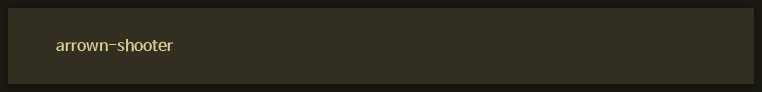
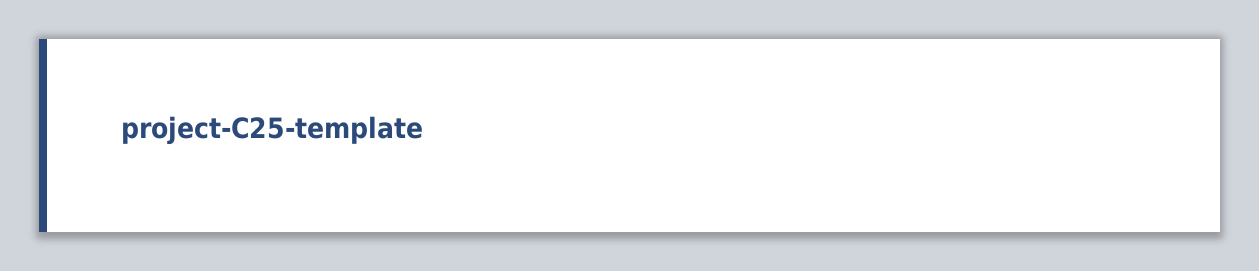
- arrown-shooter
+ project-C25-template

